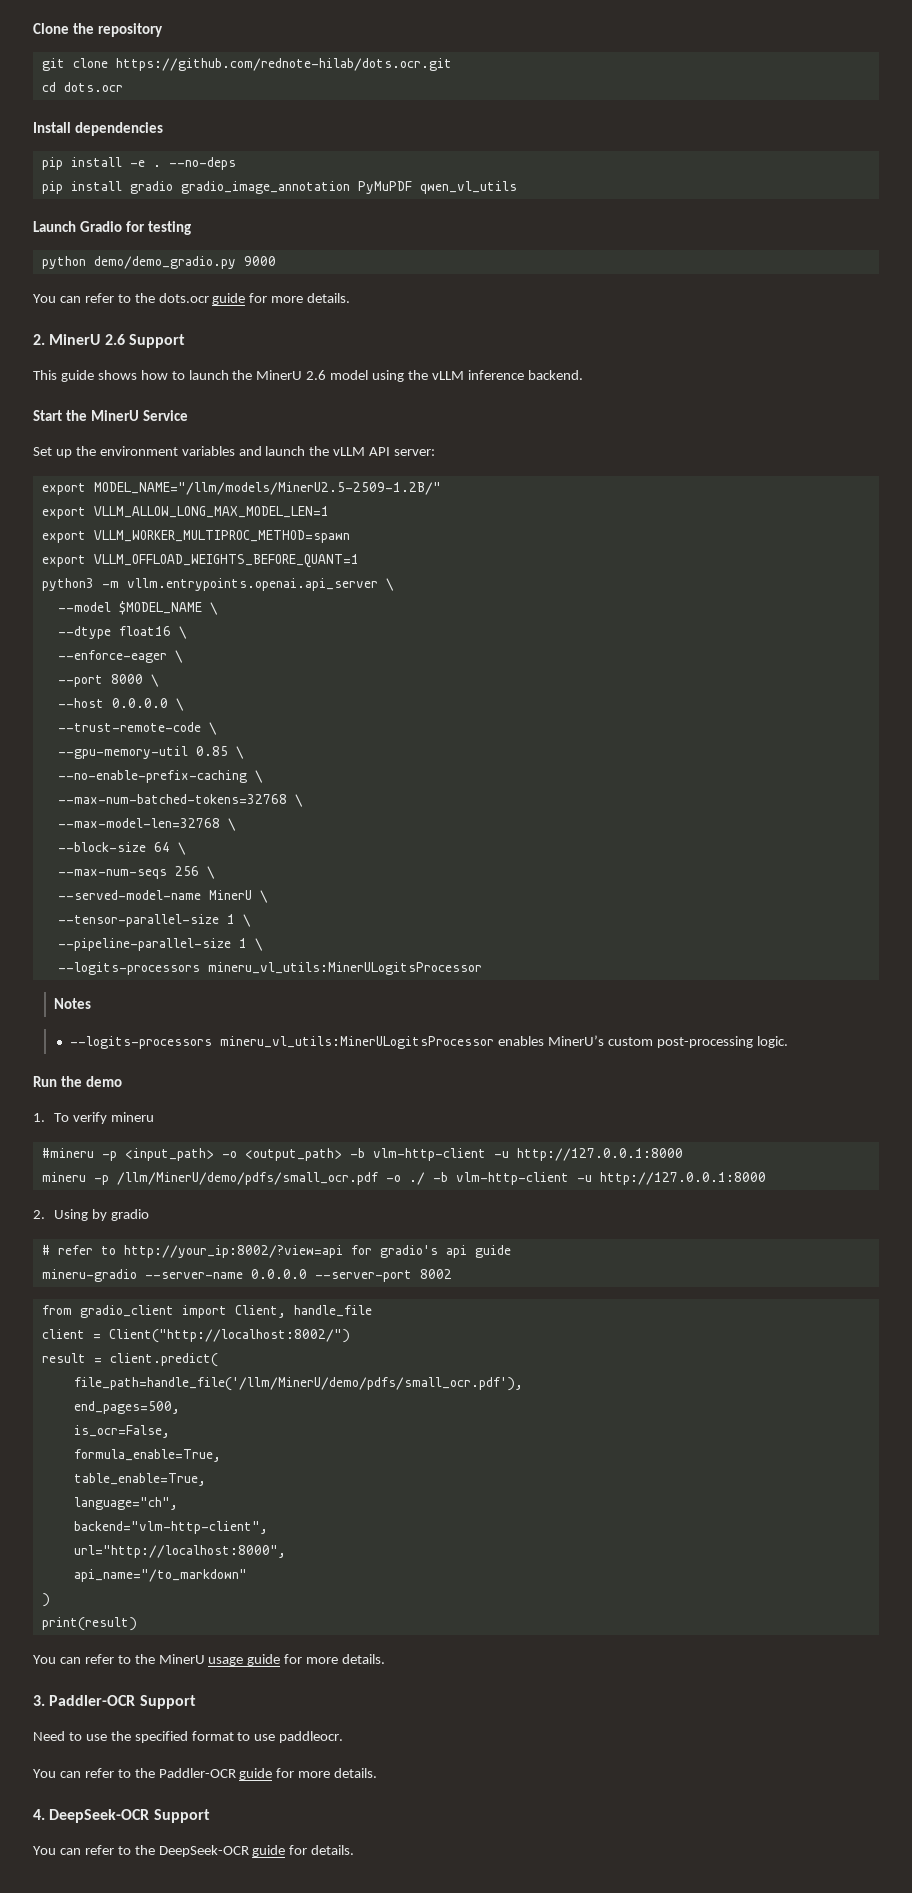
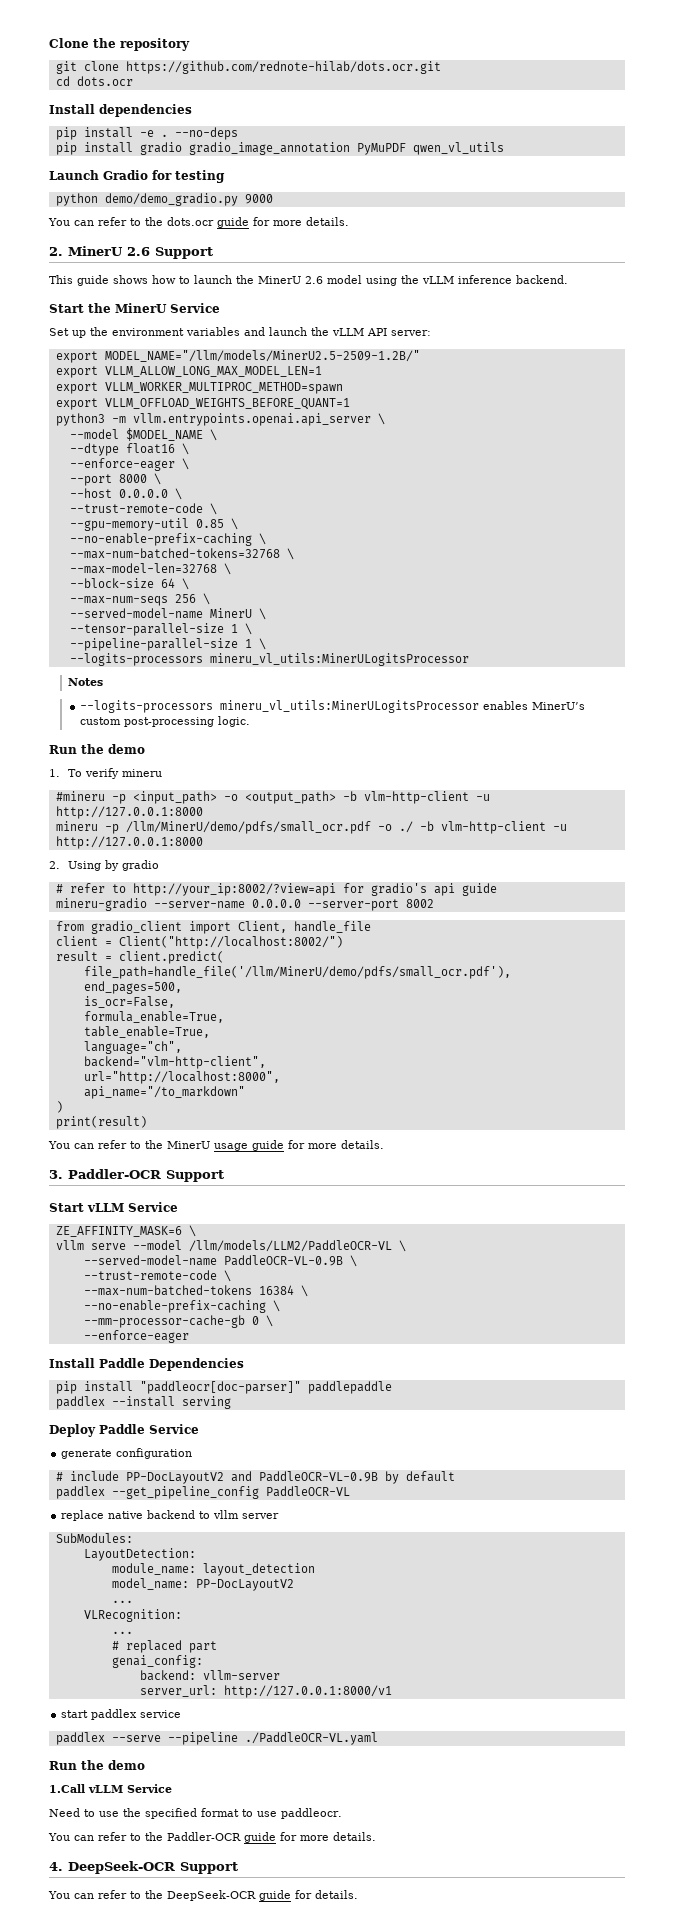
+ Start vLLM Service
+ ZE_AFFINITY_MASK=6 \
+ vllm serve --model /llm/models/LLM2/PaddleOCR-VL \
+ --served-model-name PaddleOCR-VL-0.9B \
+ --trust-remote-code \
+ --max-num-batched-tokens 16384 \
+ --no-enable-prefix-caching \
+ --mm-processor-cache-gb 0 \
+ --enforce-eager
+ Install Paddle Dependencies
+ pip install "paddleocr[doc-parser]" paddlepaddle
+ paddlex --install serving
+ Deploy Paddle Service
+ generate configuration
+ # include PP-DocLayoutV2 and PaddleOCR-VL-0.9B by default
+ paddlex --get_pipeline_config PaddleOCR-VL
+ replace native backend to vllm server
+ SubModules:
+ LayoutDetection:
+ module_name: layout_detection
+ model_name: PP-DocLayoutV2
+ ...
+ VLRecognition:
+ ...
+ # replaced part
+ genai_config:
+ backend: vllm-server
+ server_url: http://127.0.0.1:8000/v1
+ start paddlex service
+ paddlex --serve --pipeline ./PaddleOCR-VL.yaml
+ Run the demo
+ 1.Call vLLM Service

